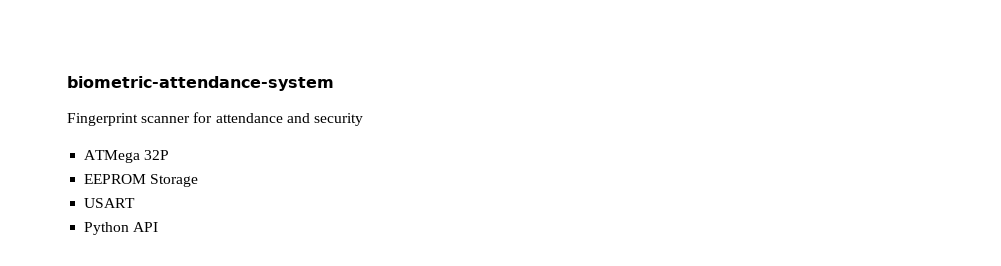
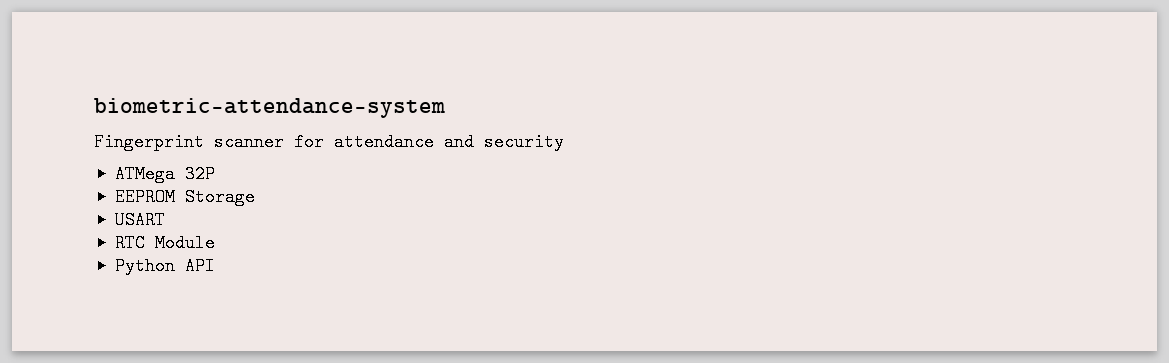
+ RTC Module

